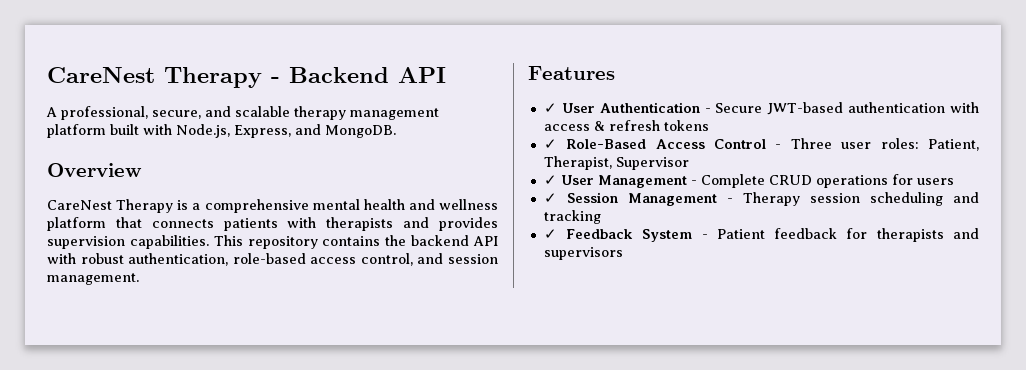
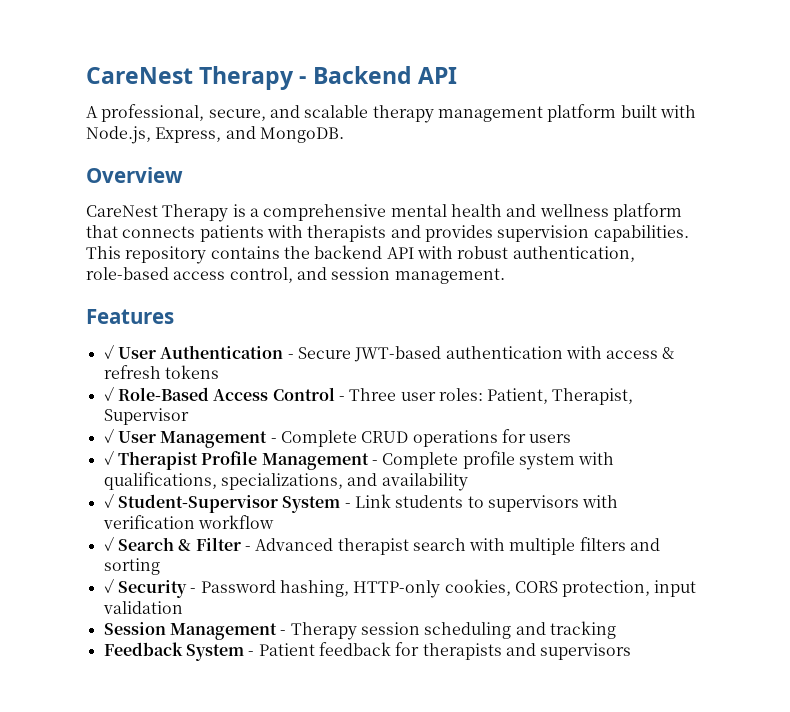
- ✓ Session Management - Therapy session scheduling and tracking
+ ✓ Therapist Profile Management - Complete profile system with qualifications, specializations, and availability
+ ✓ Student-Supervisor System - Link students to supervisors with verification workflow
+ ✓ Search & Filter - Advanced therapist search with multiple filters and sorting
+ ✓ Security - Password hashing, HTTP-only cookies, CORS protection, input validation
+ Session Management - Therapy session scheduling and tracking
- ✓ Feedback System - Patient feedback for therapists and supervisors
+ Feedback System - Patient feedback for therapists and supervisors

